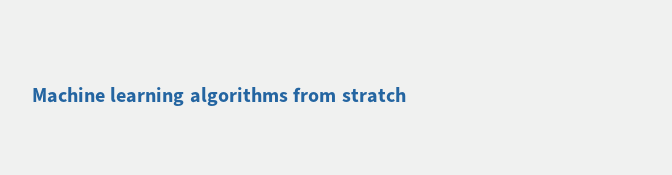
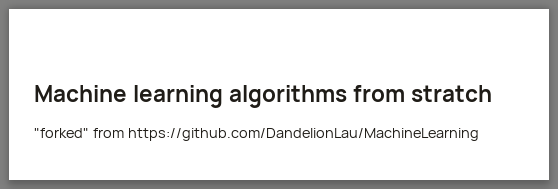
+ "forked" from https://github.com/DandelionLau/MachineLearning

